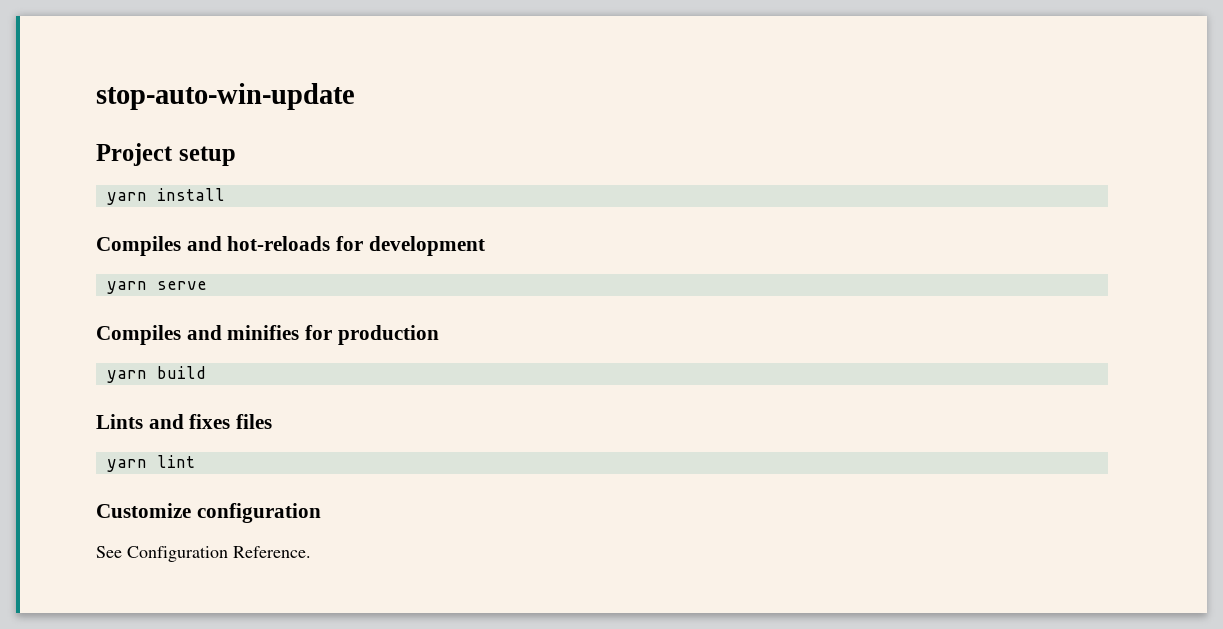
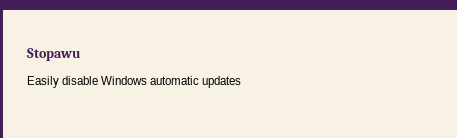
- stop-auto-win-update
- Project setup
- yarn install
- Compiles and hot-reloads for development
- yarn serve
- Compiles and minifies for production
- yarn build
- Lints and fixes files
- yarn lint
- Customize configuration
- See Configuration Reference.
+ Stopawu
+ Easily disable Windows automatic updates

